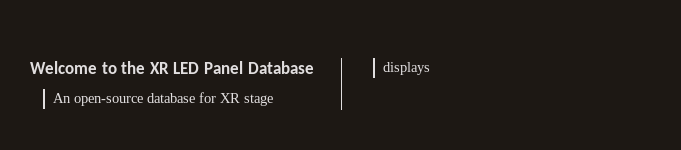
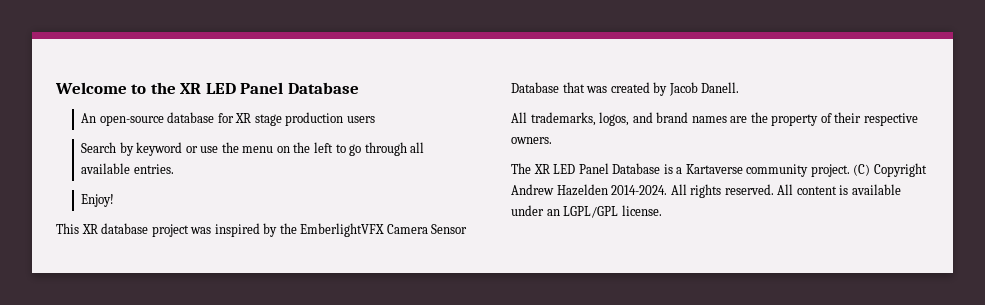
- An open-source database for XR stage displays
+ An open-source database for XR stage production users
+ Search by keyword or use the menu on the left to go through all available entries.
+ Enjoy!
+ This XR database project was inspired by the EmberlightVFX Camera Sensor Database that was created by Jacob Danell.
+ All trademarks, logos, and brand names are the property of their respective owners.
+ The XR LED Panel Database is a Kartaverse community project. (C) Copyright Andrew Hazelden 2014-2024. All rights reserved. All content is available under an LGPL/GPL license.

